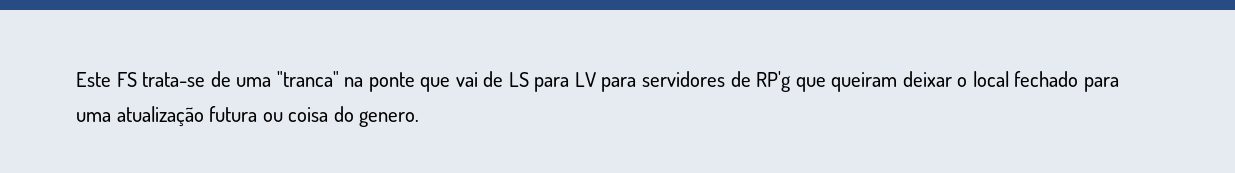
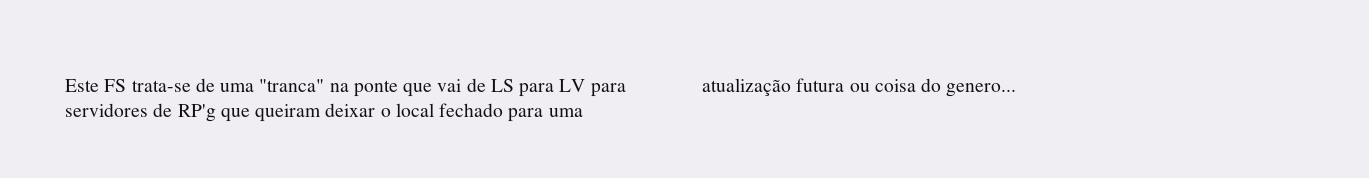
- Este FS trata-se de uma "tranca" na ponte que vai de LS para LV para servidores de RP'g que queiram deixar o local fechado para uma atualização futura ou coisa do genero.
+ Este FS trata-se de uma "tranca" na ponte que vai de LS para LV para servidores de RP'g que queiram deixar o local fechado para uma atualização futura ou coisa do genero...

